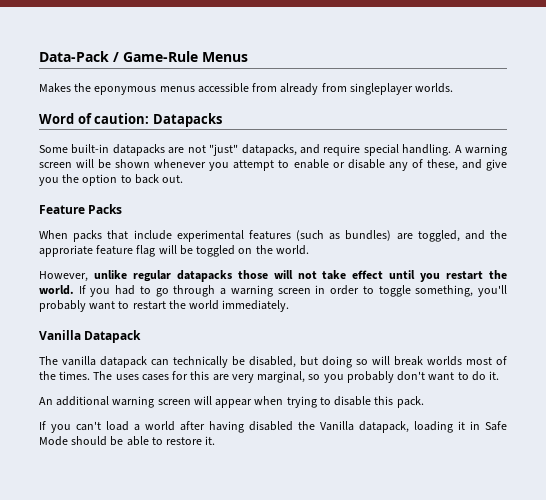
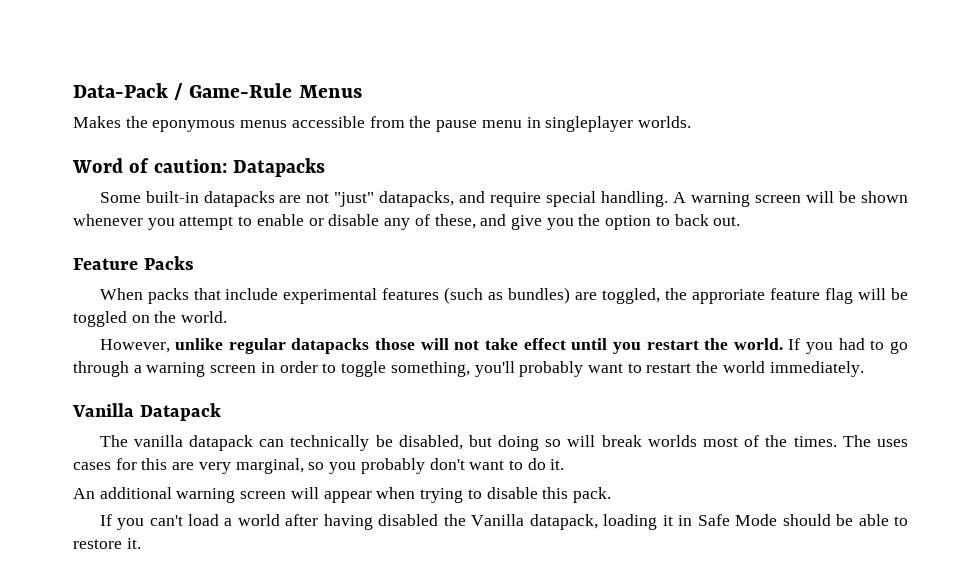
- Makes the eponymous menus accessible from already from singleplayer worlds.
+ Makes the eponymous menus accessible from the pause menu in singleplayer worlds.
- When packs that include experimental features (such as bundles) are toggled, and the approriate feature flag will be toggled on the world.
+ When packs that include experimental features (such as bundles) are toggled, the approriate feature flag will be toggled on the world.

